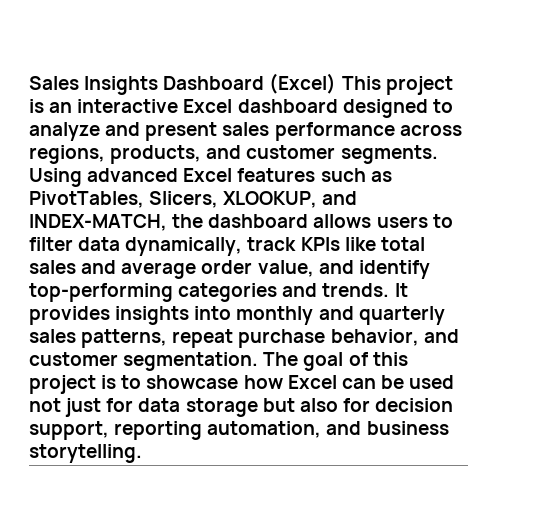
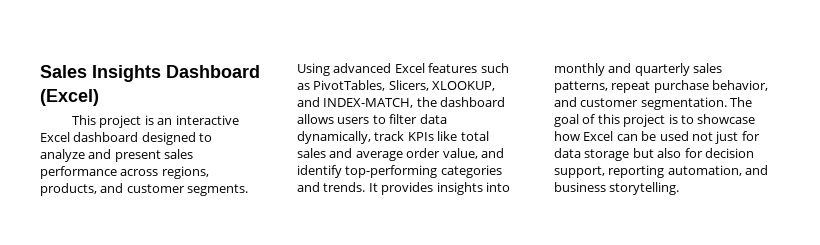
- Sales Insights Dashboard (Excel) This project is an interactive Excel dashboard designed to analyze and present sales performance across regions, products, and customer segments.
+ Sales Insights Dashboard (Excel)
+ This project is an interactive Excel dashboard designed to analyze and present sales performance across regions, products, and customer segments.

